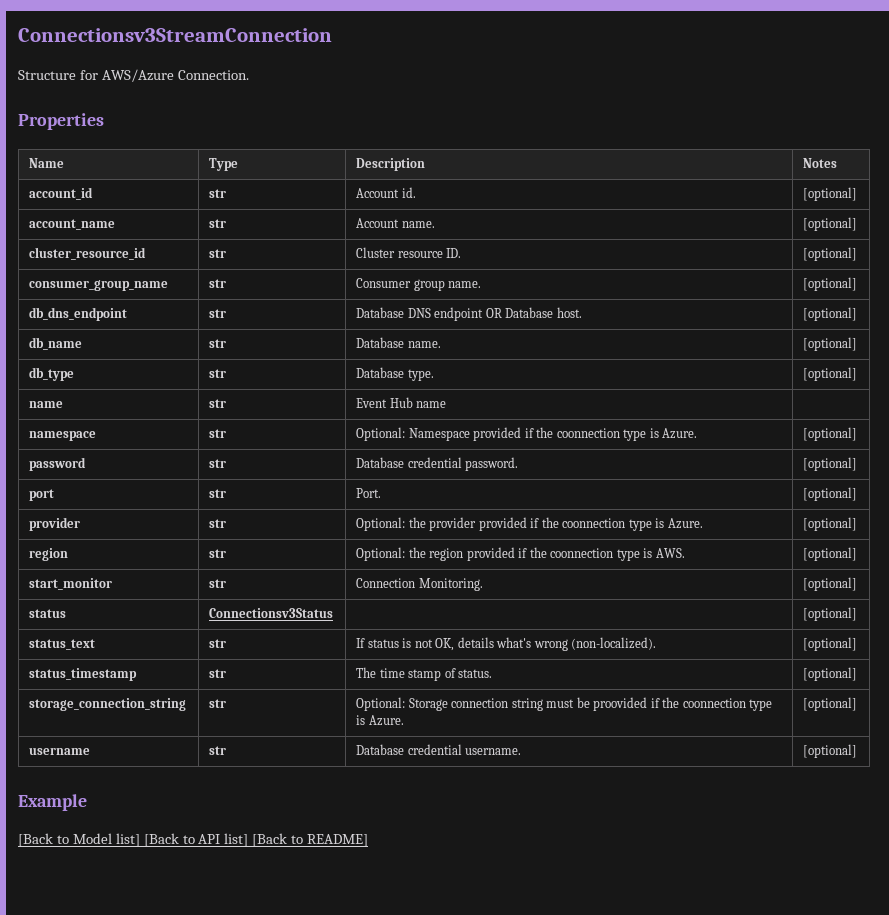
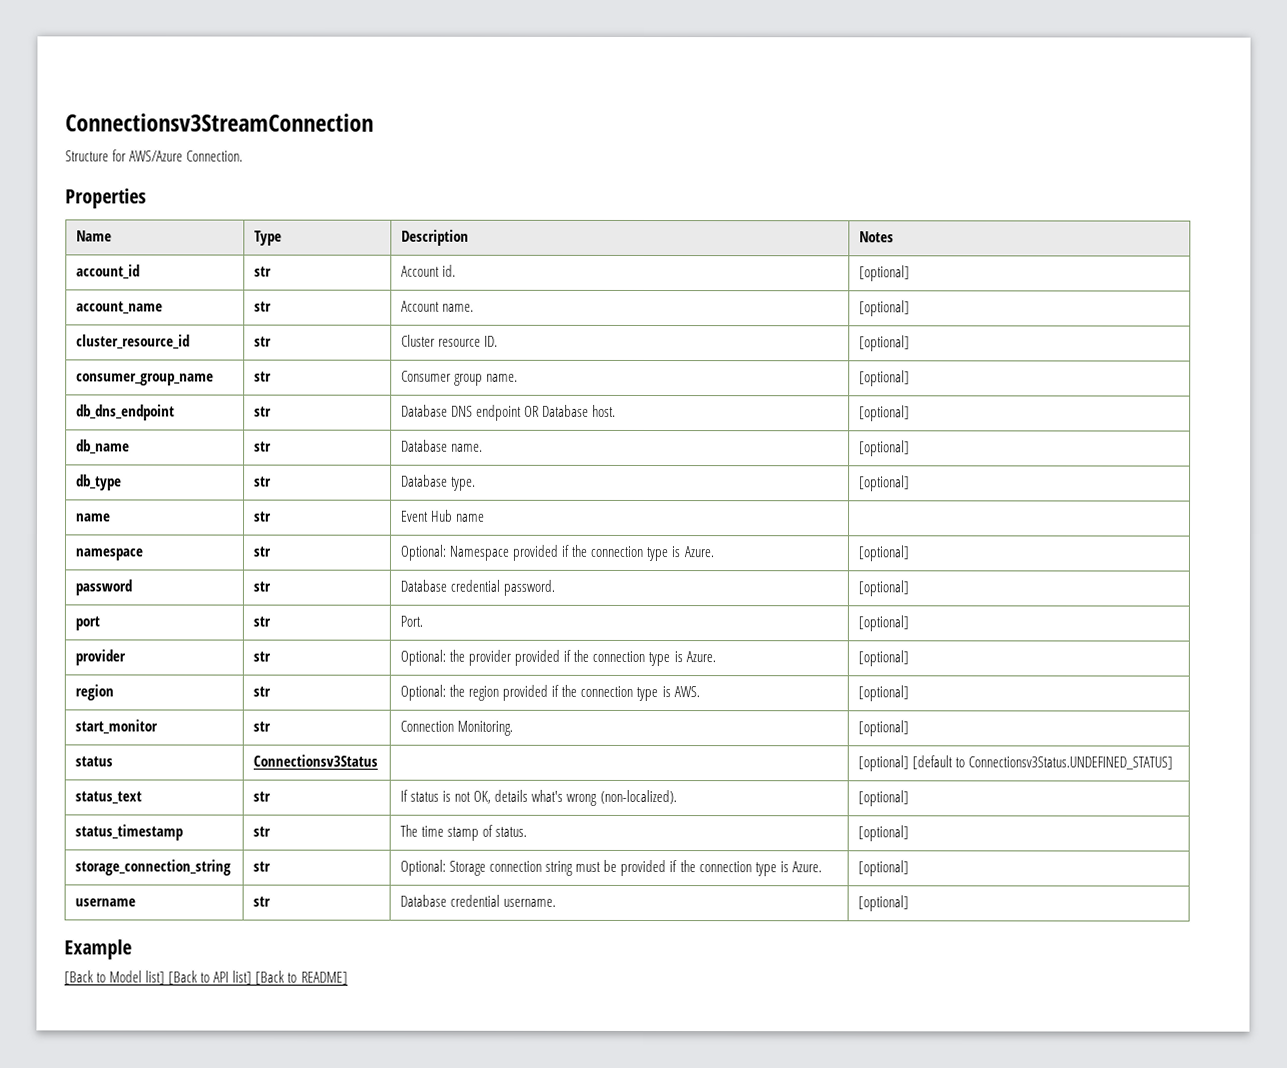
- namespace | str | Optional: Namespace provided if the coonnection type is Azure. | [optional]
+ namespace | str | Optional: Namespace provided if the connection type is Azure. | [optional]
- provider | str | Optional: the provider provided if the coonnection type is Azure. | [optional]
+ provider | str | Optional: the provider provided if the connection type is Azure. | [optional]
- region | str | Optional: the region provided if the coonnection type is AWS. | [optional]
+ region | str | Optional: the region provided if the connection type is AWS. | [optional]
- status | Connectionsv3Status | | [optional]
+ status | Connectionsv3Status | | [optional] [default to Connectionsv3Status.UNDEFINED_STATUS]
- storage_connection_string | str | Optional: Storage connection string must be proovided if the coonnection type is Azure. | [optional]
+ storage_connection_string | str | Optional: Storage connection string must be provided if the connection type is Azure. | [optional]

